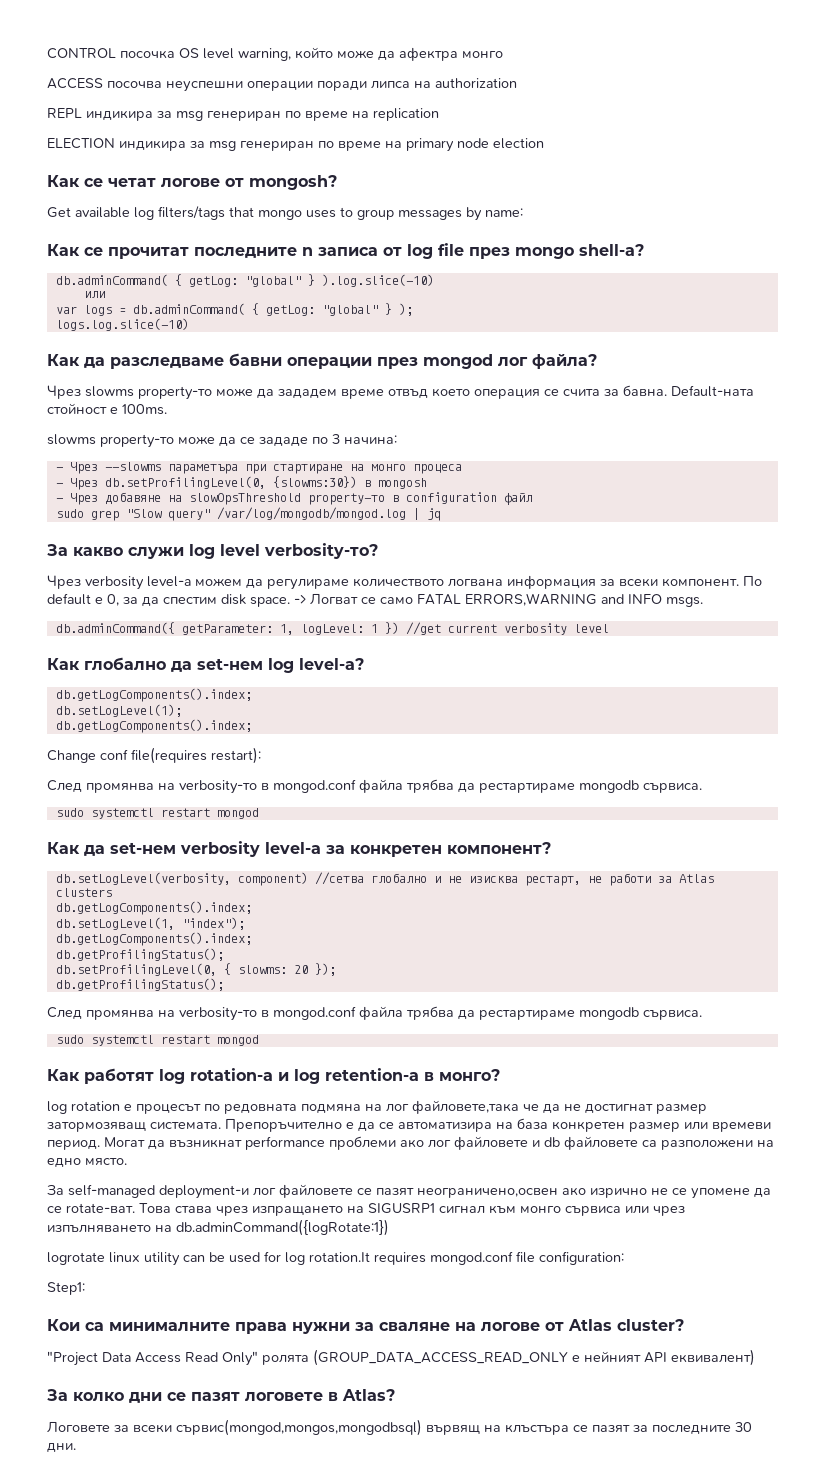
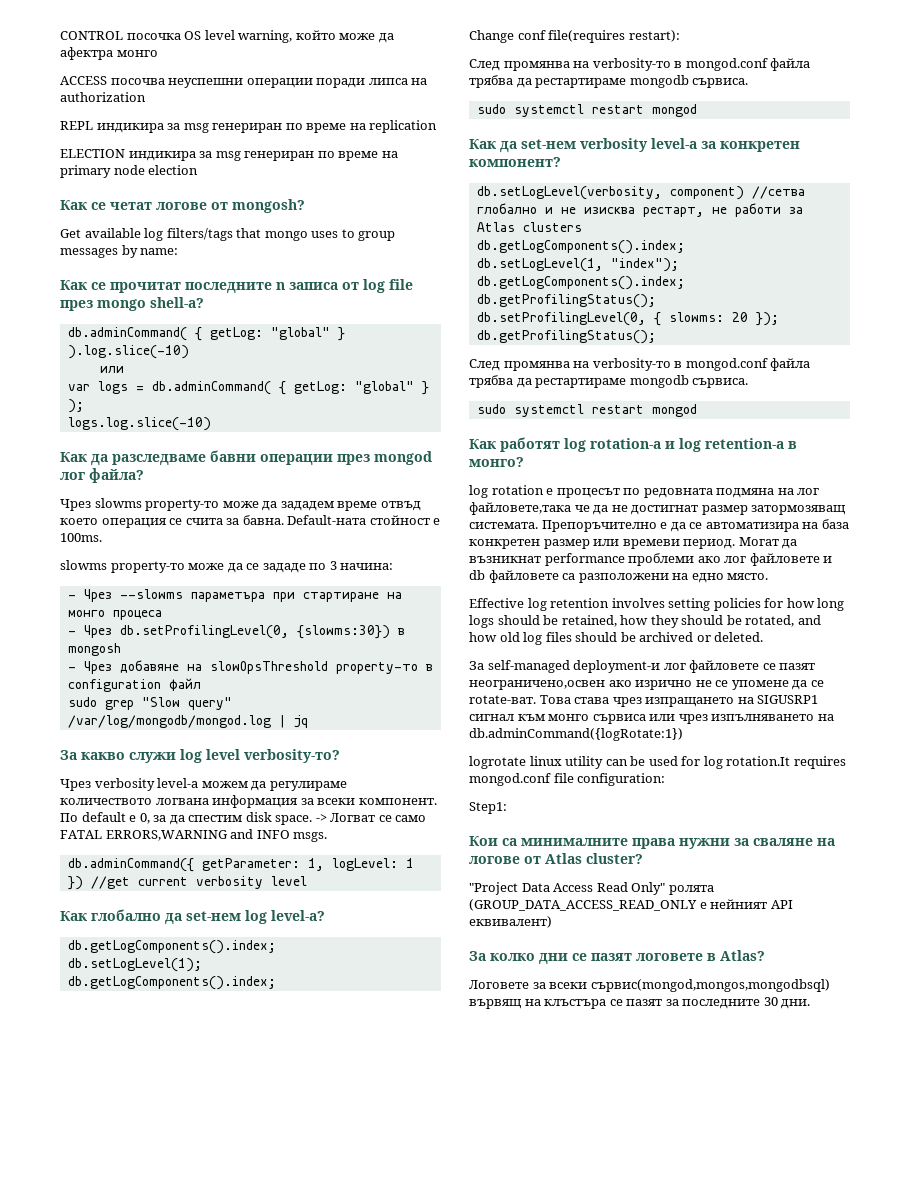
+ Effective log retention involves setting policies for how long logs should be retained, how they should be rotated, and how old log files should be archived or deleted.

